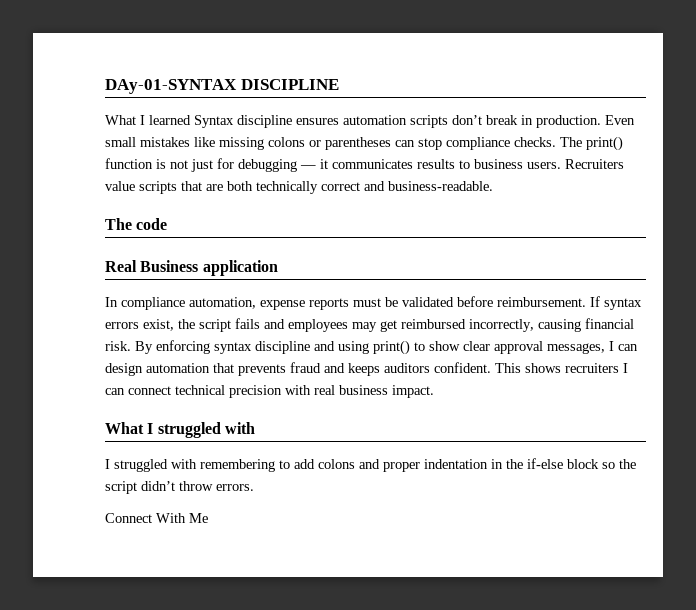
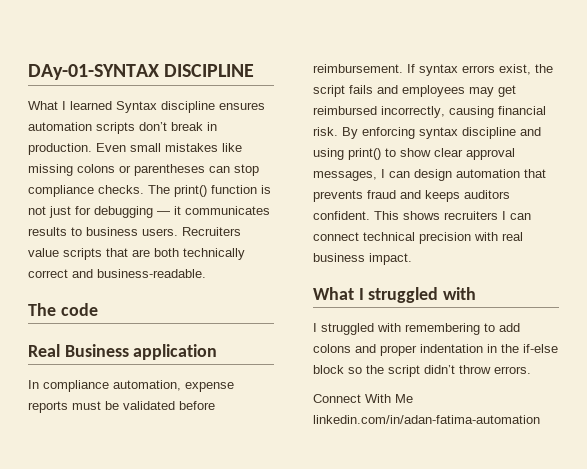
- Connect With Me
+ Connect With Me linkedin.com/in/adan-fatima-automation

